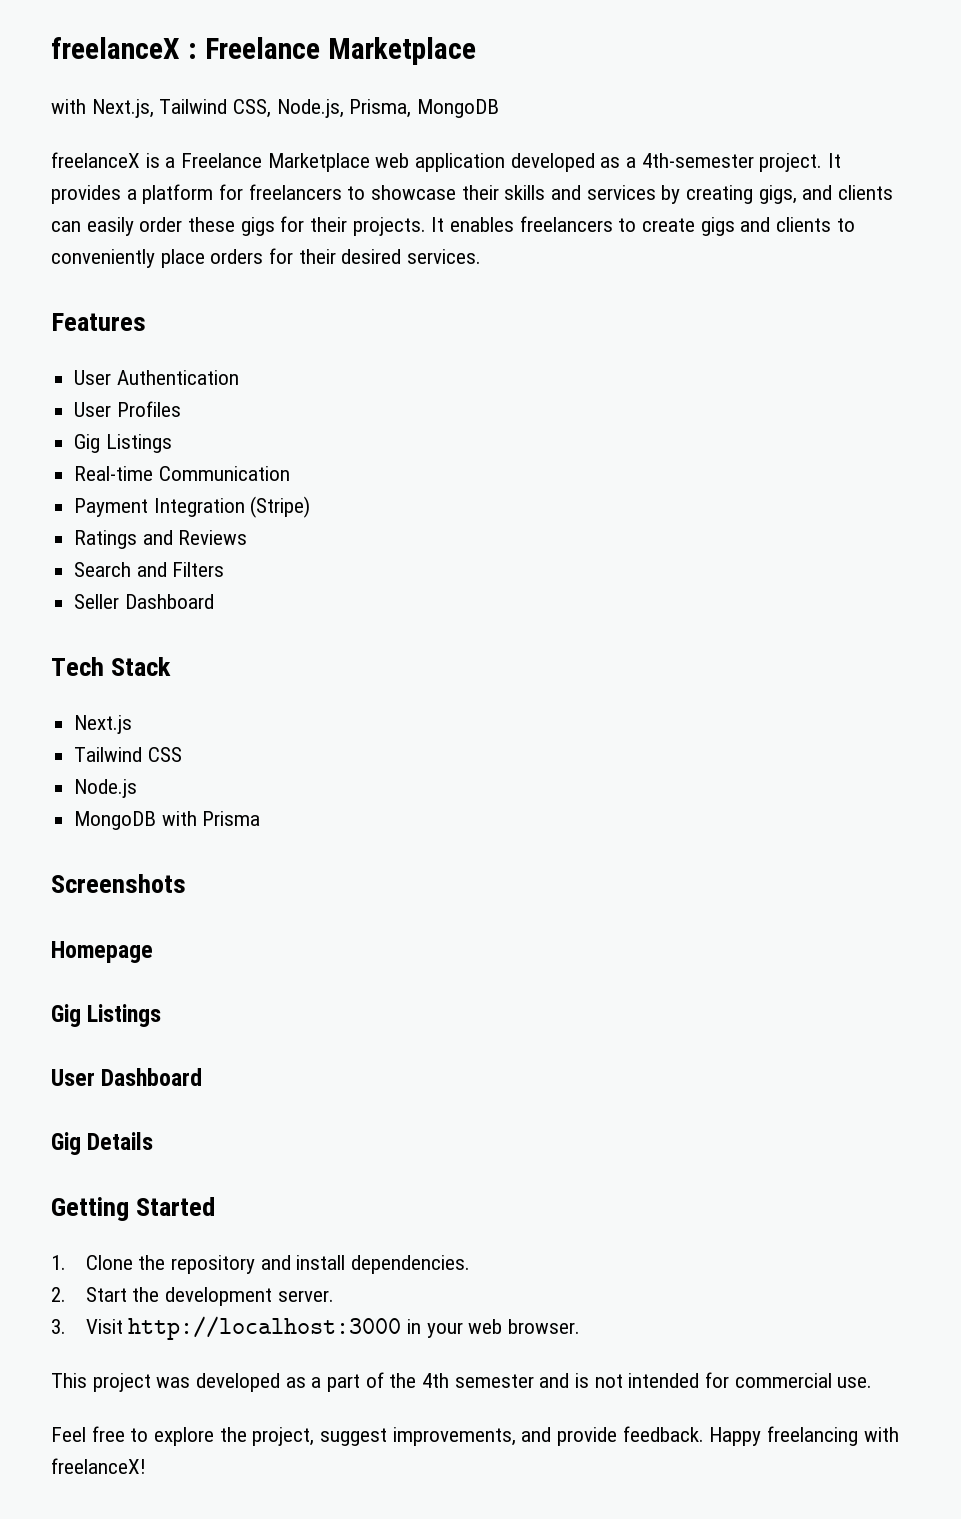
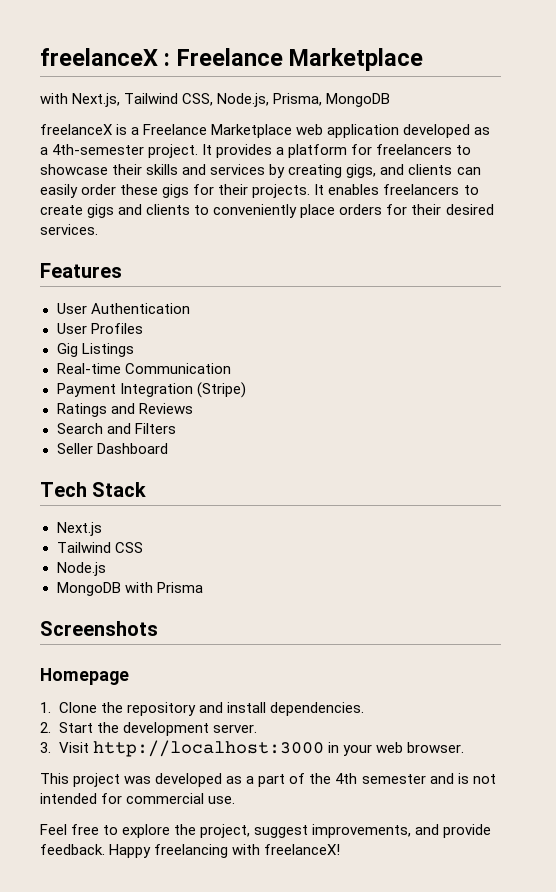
  Homepage
- Gig Listings
- User Dashboard
- Gig Details
- Getting Started

